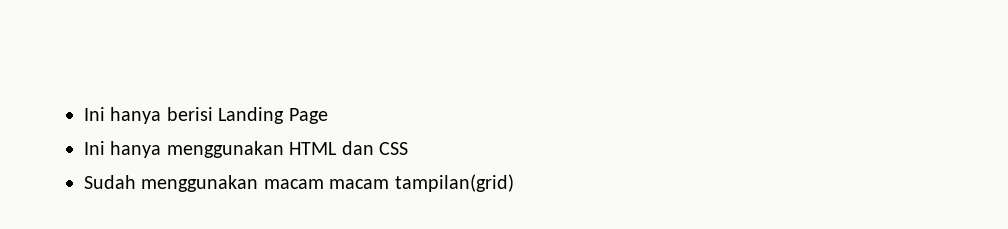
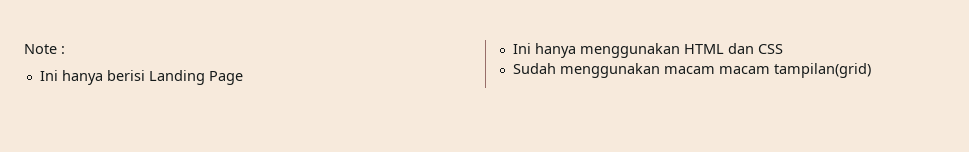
+ Note :

